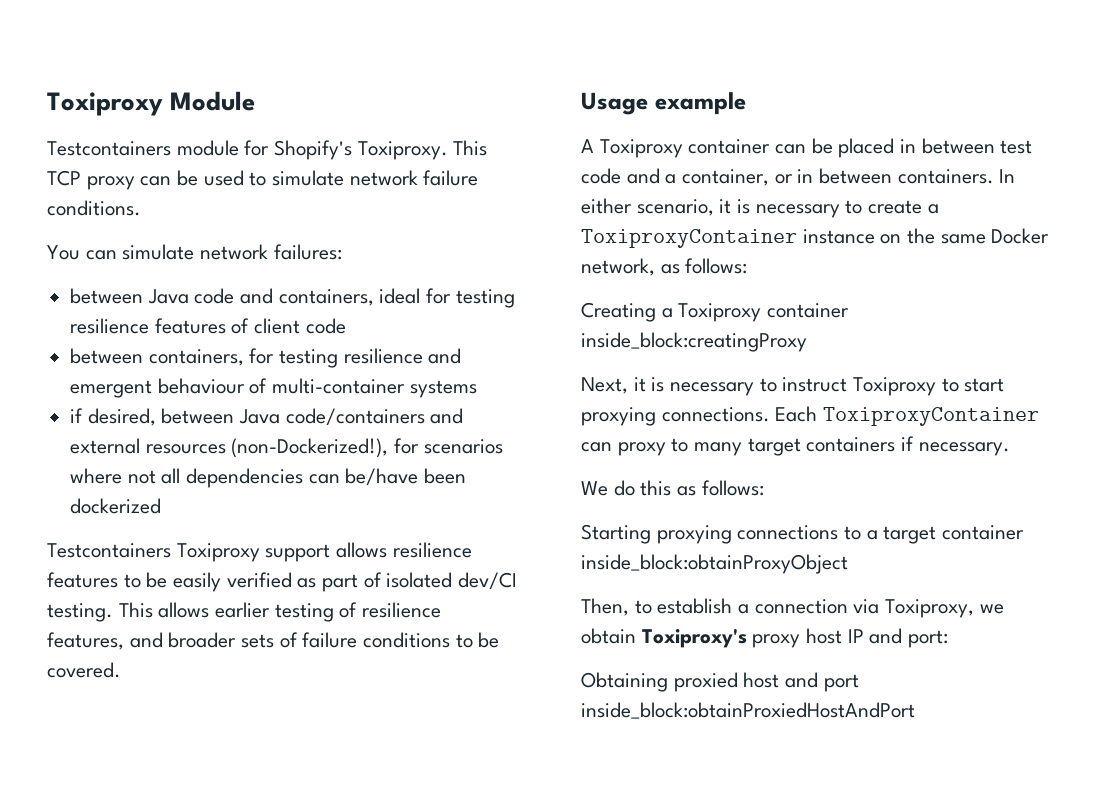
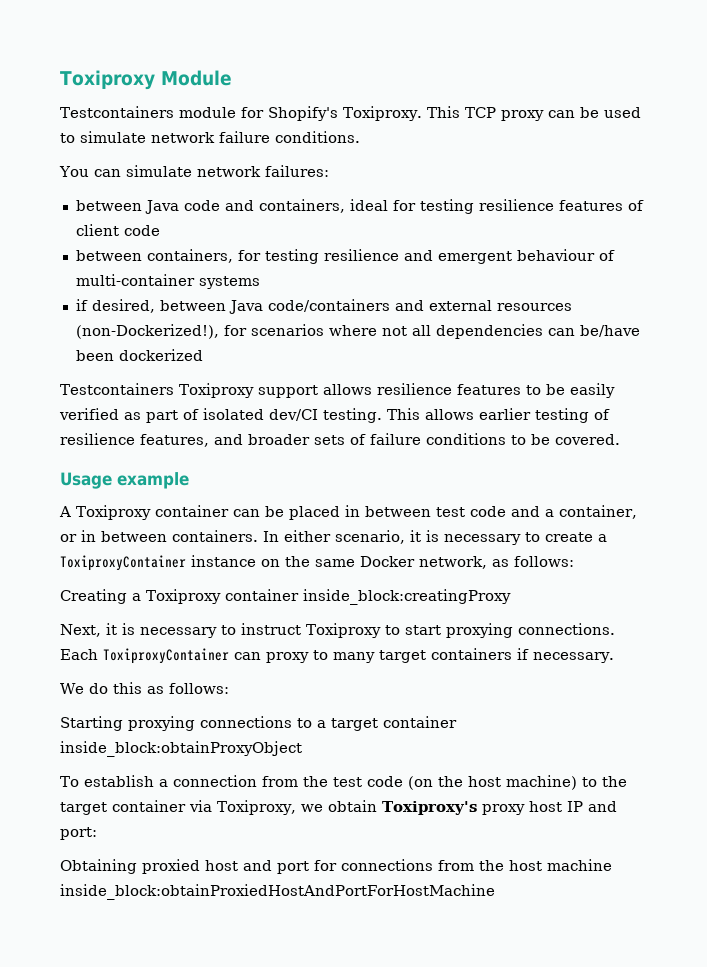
- Then, to establish a connection via Toxiproxy, we obtain Toxiproxy's proxy host IP and port:
+ To establish a connection from the test code (on the host machine) to the target container via Toxiproxy, we obtain Toxiproxy's proxy host IP and port:
- Obtaining proxied host and port inside_block:obtainProxiedHostAndPort
+ Obtaining proxied host and port for connections from the host machine inside_block:obtainProxiedHostAndPortForHostMachine

